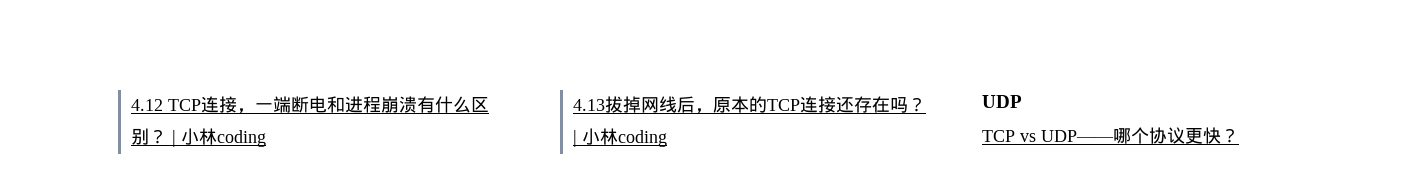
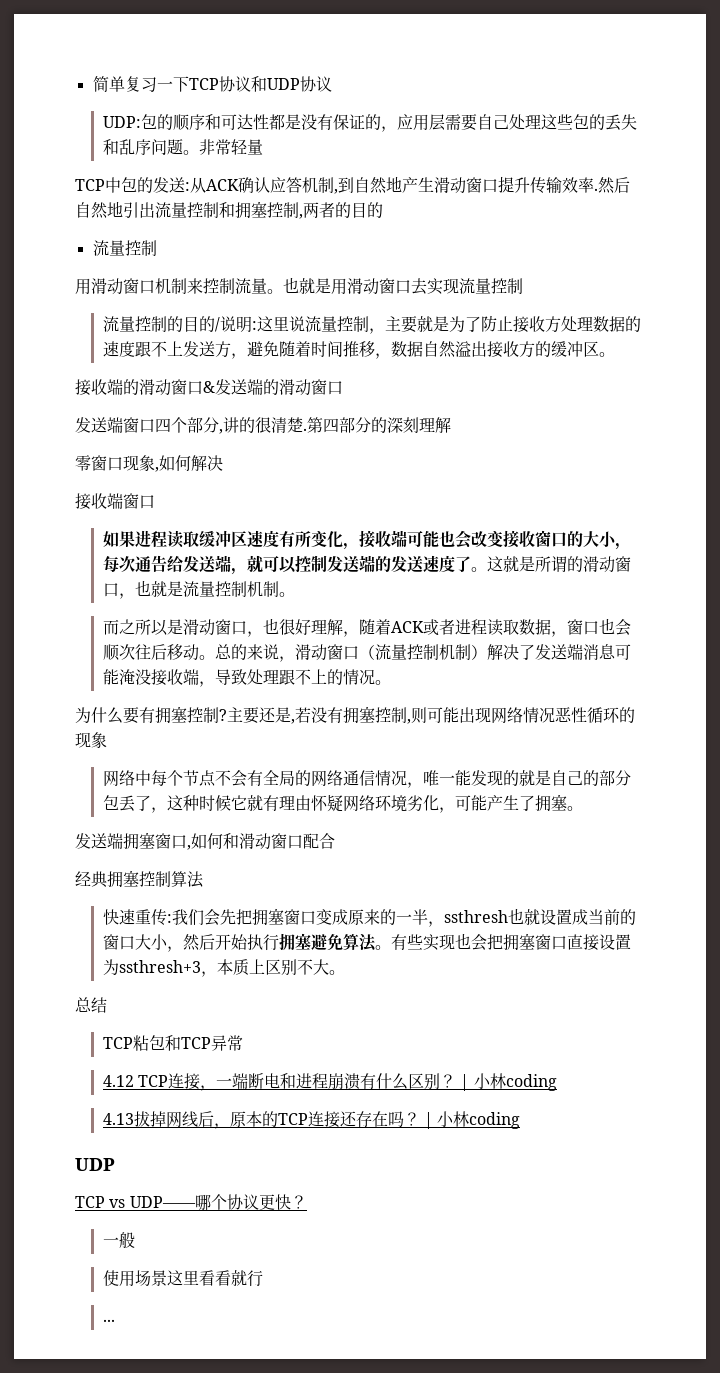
+ 简单复习一下TCP协议和UDP协议
+ UDP:包的顺序和可达性都是没有保证的，应用层需要自己处理这些包的丢失和乱序问题。非常轻量
+ TCP中包的发送:从ACK确认应答机制,到自然地产生滑动窗口提升传输效率.然后自然地引出流量控制和拥塞控制,两者的目的
+ 流量控制
+ 用滑动窗口机制来控制流量。也就是用滑动窗口去实现流量控制
+ 流量控制的目的/说明:这里说流量控制，主要就是为了防止接收方处理数据的速度跟不上发送方，避免随着时间推移，数据自然溢出接收方的缓冲区。
+ 接收端的滑动窗口&发送端的滑动窗口
+ 发送端窗口四个部分,讲的很清楚.第四部分的深刻理解
+ 零窗口现象,如何解决
+ 接收端窗口
+ 如果进程读取缓冲区速度有所变化，接收端可能也会改变接收窗口的大小，每次通告给发送端，就可以控制发送端的发送速度了。这就是所谓的滑动窗口，也就是流量控制机制。
+ 而之所以是滑动窗口，也很好理解，随着ACK或者进程读取数据，窗口也会顺次往后移动。总的来说，滑动窗口（流量控制机制）解决了发送端消息可能淹没接收端，导致处理跟不上的情况。
+ 为什么要有拥塞控制?主要还是,若没有拥塞控制,则可能出现网络情况恶性循环的现象
+ 网络中每个节点不会有全局的网络通信情况，唯一能发现的就是自己的部分包丢了，这种时候它就有理由怀疑网络环境劣化，可能产生了拥塞。
+ 发送端拥塞窗口,如何和滑动窗口配合
+ 经典拥塞控制算法
+ 快速重传:我们会先把拥塞窗口变成原来的一半，ssthresh也就设置成当前的窗口大小，然后开始执行拥塞避免算法。有些实现也会把拥塞窗口直接设置为ssthresh+3，本质上区别不大。
+ 总结
+ TCP粘包和TCP异常
+ 一般
+ 使用场景这里看看就行
+ ...

